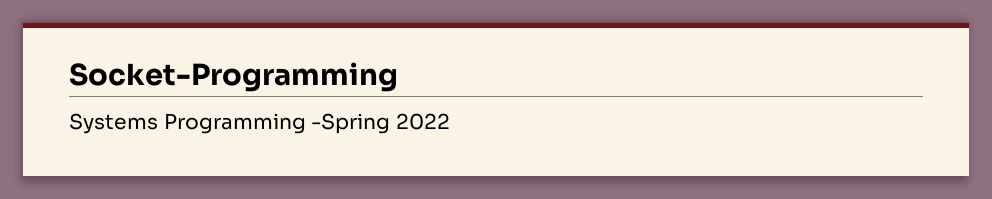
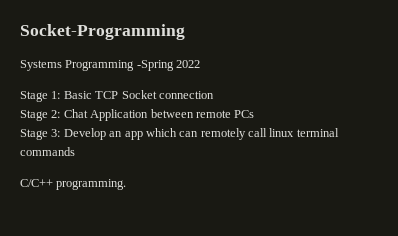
+ Stage 1: Basic TCP Socket connection
+ Stage 2: Chat Application between remote PCs
+ Stage 3: Develop an app which can remotely call linux terminal commands
+ C/C++ programming.

